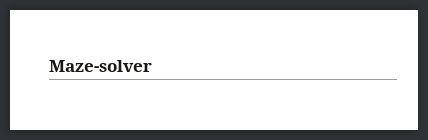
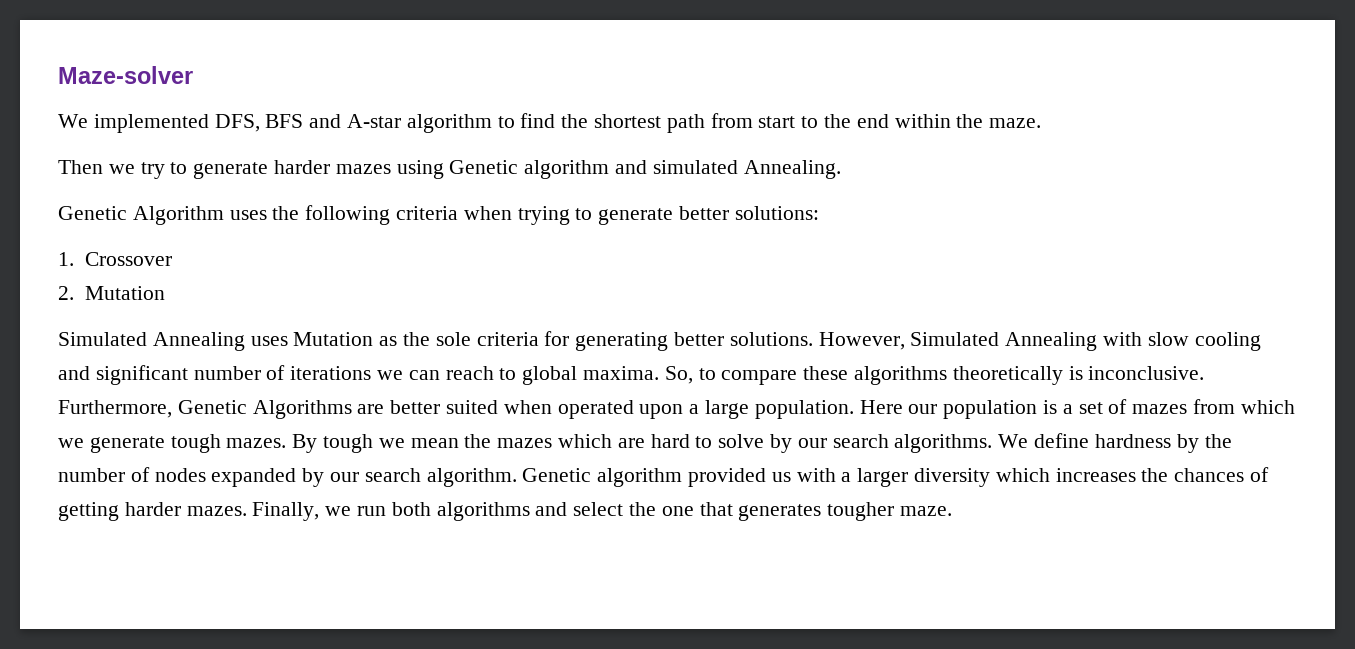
+ We implemented DFS, BFS and A-star algorithm to find the shortest path from start to the end within the maze.
+ Then we try to generate harder mazes using Genetic algorithm and simulated Annealing.
+ Genetic Algorithm uses the following criteria when trying to generate better solutions:
+ 1. Crossover
+ 2. Mutation
+ Simulated Annealing uses Mutation as the sole criteria for generating better solutions. However, Simulated Annealing with slow cooling and significant number of iterations we can reach to global maxima. So, to compare these algorithms theoretically is inconclusive. Furthermore, Genetic Algorithms are better suited when operated upon a large population. Here our population is a set of mazes from which we generate tough mazes. By tough we mean the mazes which are hard to solve by our search algorithms. We define hardness by the number of nodes expanded by our search algorithm. Genetic algorithm provided us with a larger diversity which increases the chances of getting harder mazes. Finally, we run both algorithms and select the one that generates tougher maze.

